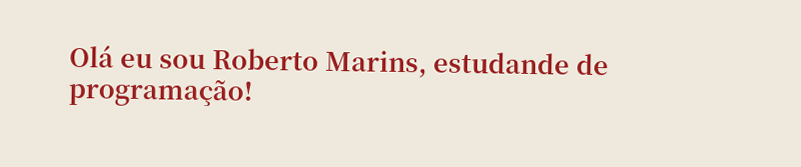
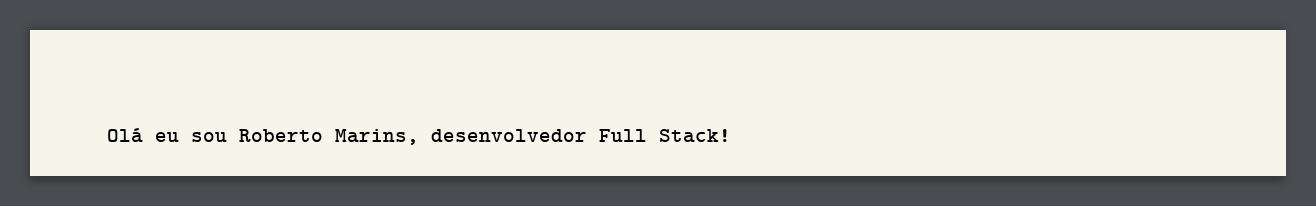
- Olá eu sou Roberto Marins, estudande de programação!
+ Olá eu sou Roberto Marins, desenvolvedor Full Stack!

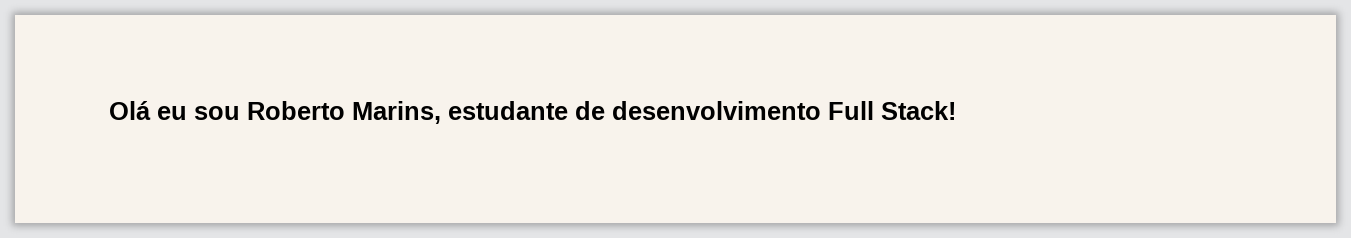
- Olá eu sou Roberto Marins, desenvolvedor Full Stack!
+ Olá eu sou Roberto Marins, estudante de desenvolvimento Full Stack!

